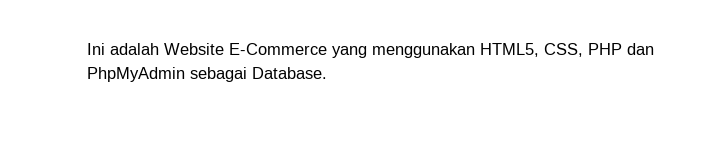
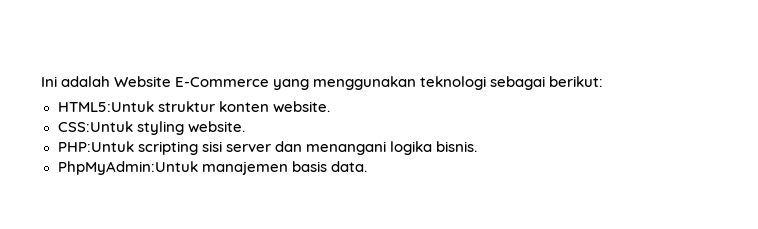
- Ini adalah Website E-Commerce yang menggunakan HTML5, CSS, PHP dan PhpMyAdmin sebagai Database.
+ Ini adalah Website E-Commerce yang menggunakan teknologi sebagai berikut:
+ HTML5:Untuk struktur konten website.
+ CSS:Untuk styling website.
+ PHP:Untuk scripting sisi server dan menangani logika bisnis.
+ PhpMyAdmin:Untuk manajemen basis data.

